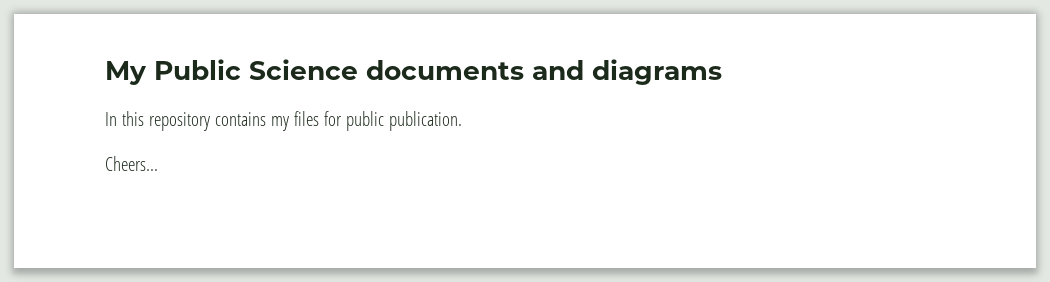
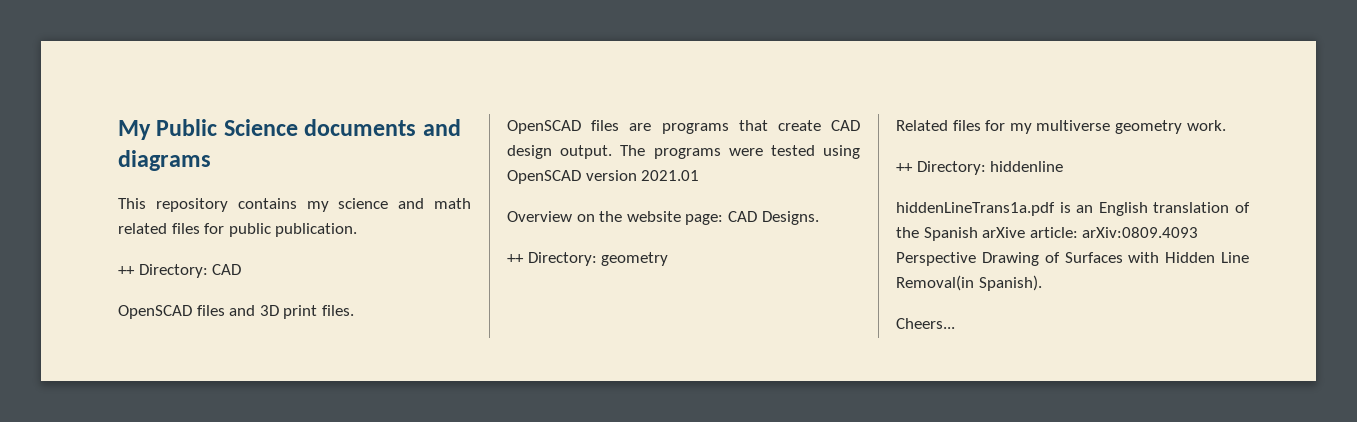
- In this repository contains my files for public publication.
+ This repository contains my science and math related files for public publication.
+ ++ Directory: CAD
+ OpenSCAD files and 3D print files.
+ OpenSCAD files are programs that create CAD design output. The programs were tested using OpenSCAD version 2021.01
+ Overview on the website page: CAD Designs.
+ ++ Directory: geometry
+ Related files for my multiverse geometry work.
+ ++ Directory: hiddenline
+ hiddenLineTrans1a.pdf is an English translation of the Spanish arXive article: arXiv:0809.4093 Perspective Drawing of Surfaces with Hidden Line Removal(in Spanish).

